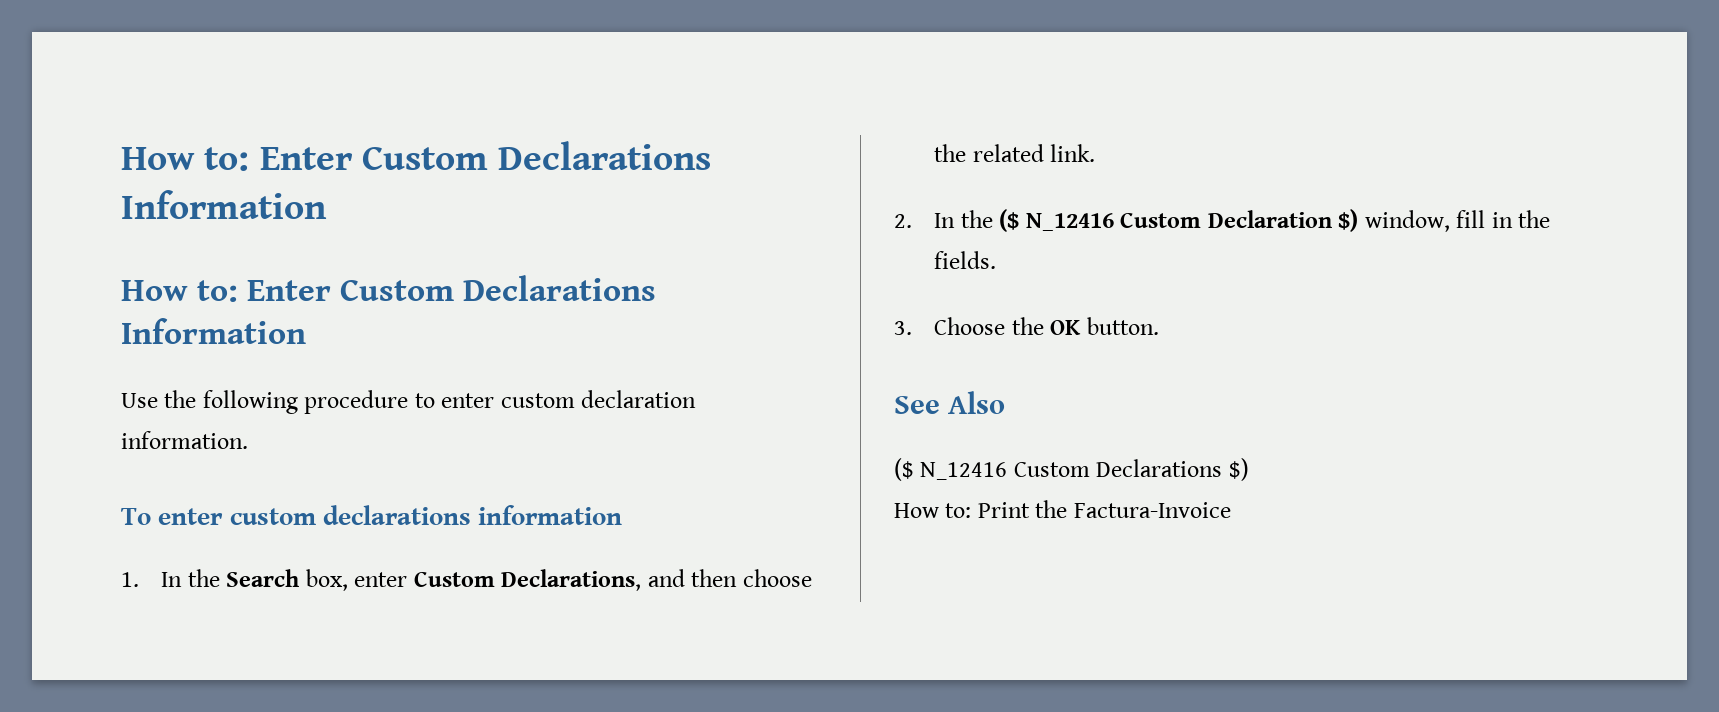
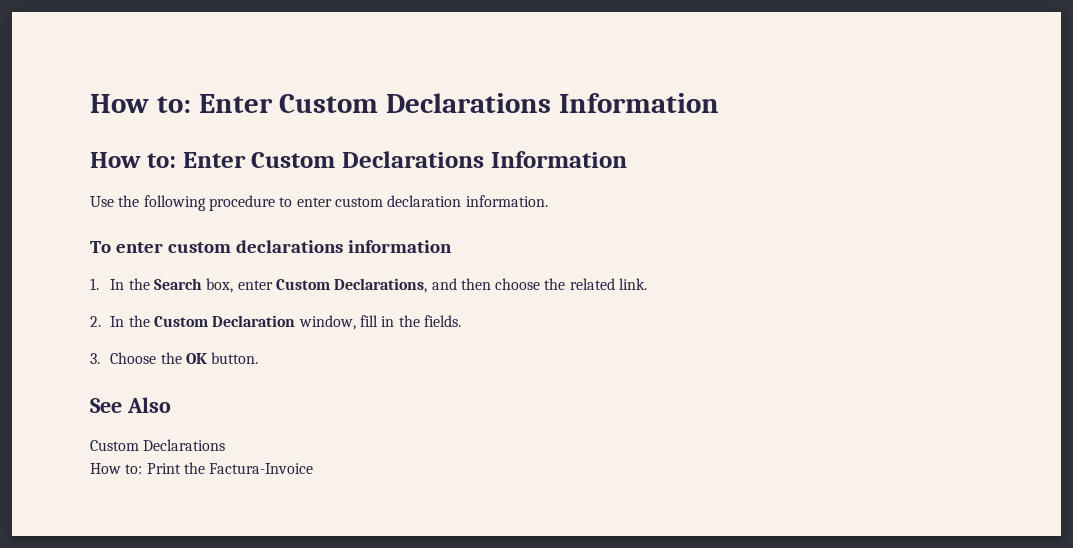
- 2. In the ($ N_12416 Custom Declaration $) window, fill in the fields.
+ 2. In the Custom Declaration window, fill in the fields.
  See Also
- ($ N_12416 Custom Declarations $)
+ Custom Declarations

